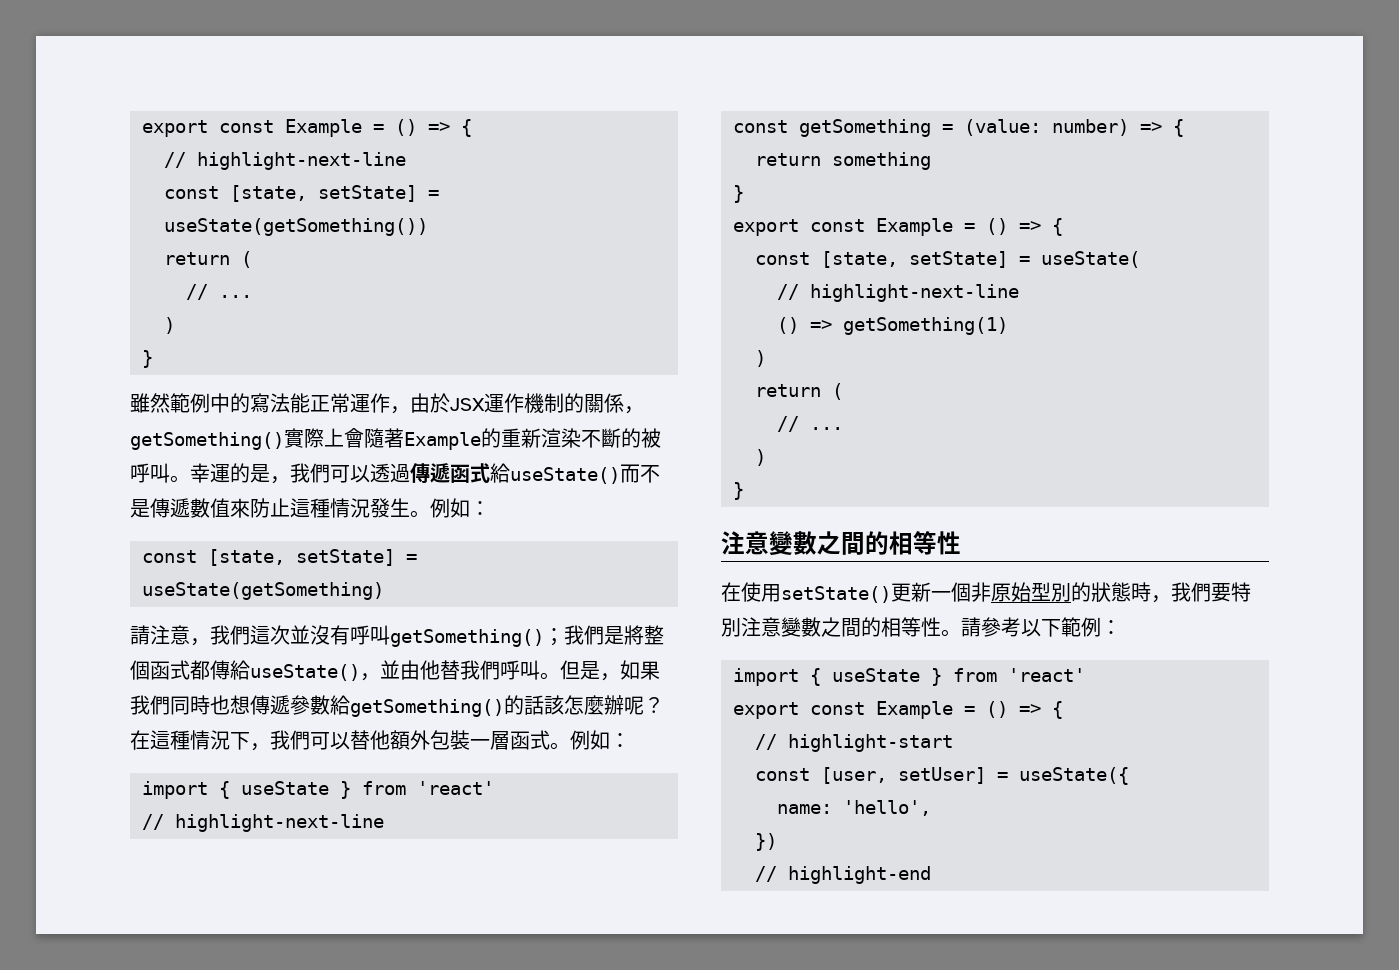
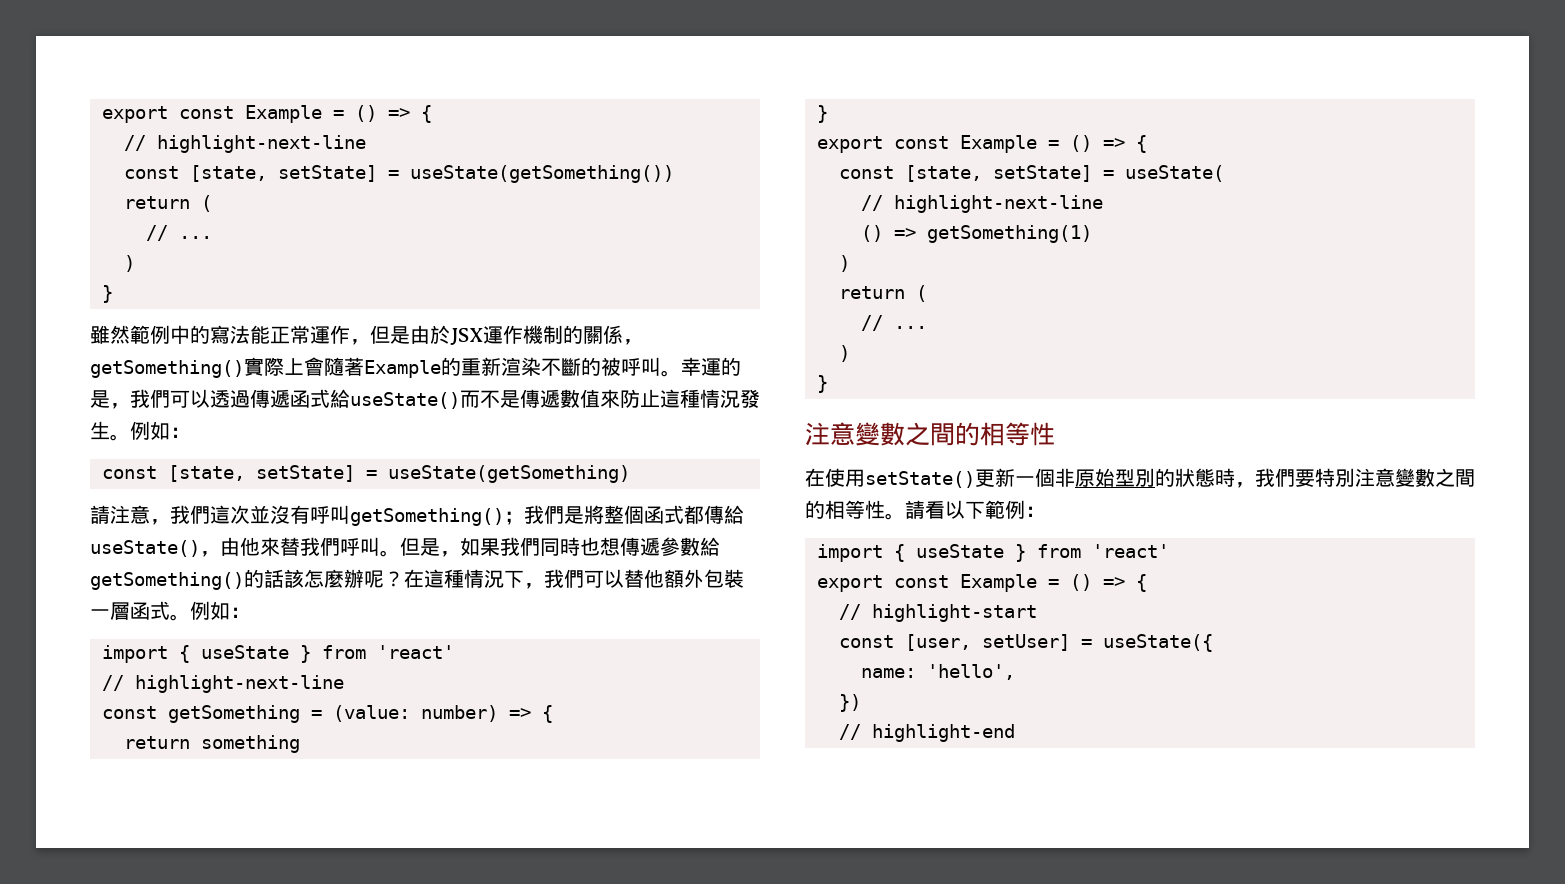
- 雖然範例中的寫法能正常運作，由於JSX運作機制的關係，getSomething()實際上會隨著Example的重新渲染不斷的被呼叫。
+ 雖然範例中的寫法能正常運作，但是由於JSX運作機制的關係，getSomething()實際上會隨著Example的重新渲染不斷的被呼叫。
- 請注意，我們這次並沒有呼叫getSomething()；我們是將整個函式都傳給useState()，並由他替我們呼叫。
+ 請注意，我們這次並沒有呼叫getSomething()；我們是將整個函式都傳給useState()，由他來替我們呼叫。
- 請參考以下範例：
+ 請看以下範例：

